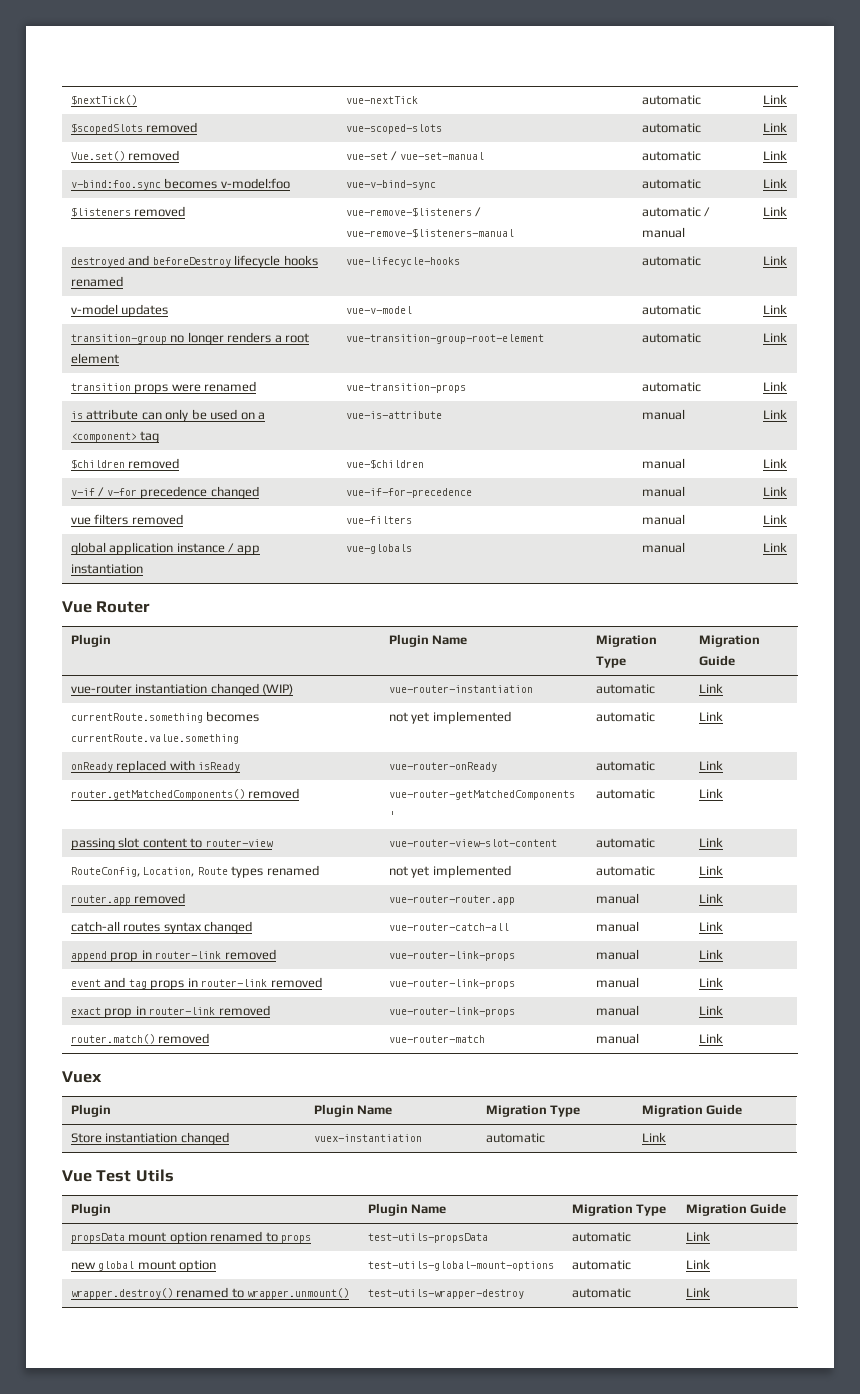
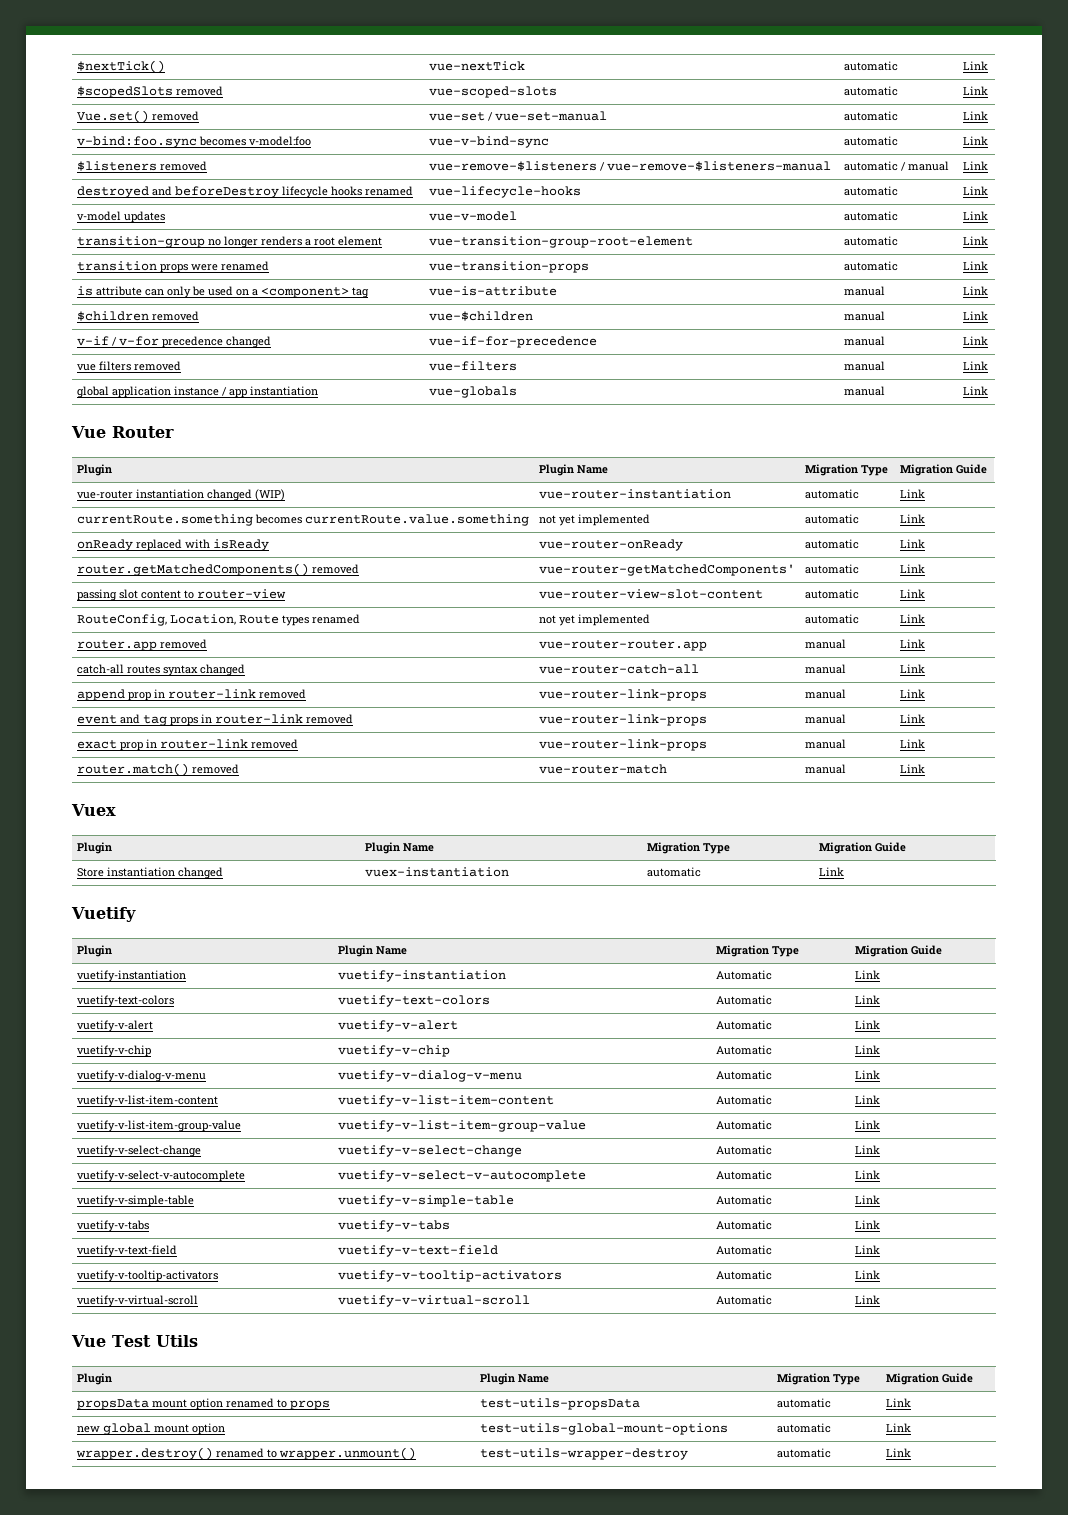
+ Vuetify
+ Plugin | Plugin Name | Migration Type | Migration Guide
+ vuetify-instantiation | vuetify-instantiation | Automatic | Link
+ vuetify-text-colors | vuetify-text-colors | Automatic | Link
+ vuetify-v-alert | vuetify-v-alert | Automatic | Link
+ vuetify-v-chip | vuetify-v-chip | Automatic | Link
+ vuetify-v-dialog-v-menu | vuetify-v-dialog-v-menu | Automatic | Link
+ vuetify-v-list-item-content | vuetify-v-list-item-content | Automatic | Link
+ vuetify-v-list-item-group-value | vuetify-v-list-item-group-value | Automatic | Link
+ vuetify-v-select-change | vuetify-v-select-change | Automatic | Link
+ vuetify-v-select-v-autocomplete | vuetify-v-select-v-autocomplete | Automatic | Link
+ vuetify-v-simple-table | vuetify-v-simple-table | Automatic | Link
+ vuetify-v-tabs | vuetify-v-tabs | Automatic | Link
+ vuetify-v-text-field | vuetify-v-text-field | Automatic | Link
+ vuetify-v-tooltip-activators | vuetify-v-tooltip-activators | Automatic | Link
+ vuetify-v-virtual-scroll | vuetify-v-virtual-scroll | Automatic | Link

